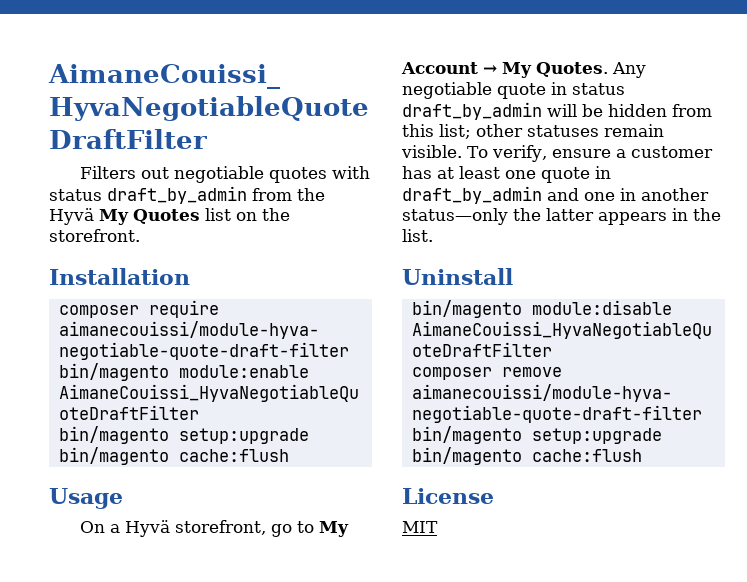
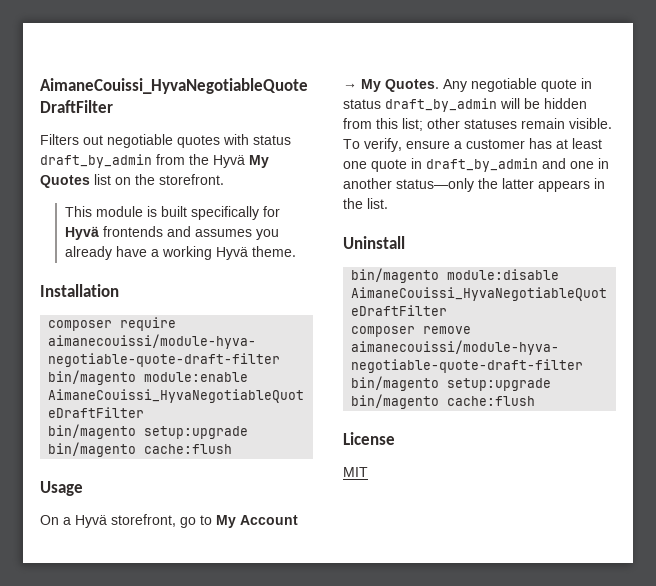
+ This module is built specifically for Hyvä frontends and assumes you already have a working Hyvä theme.

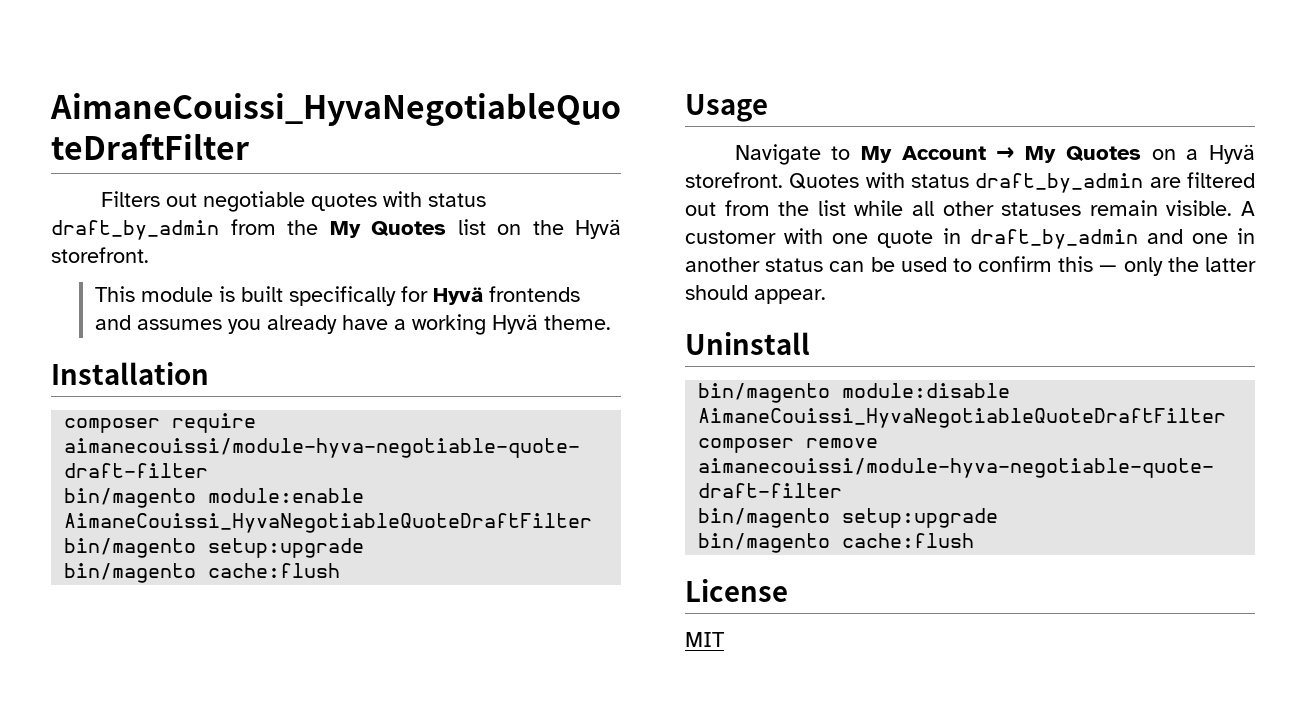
- Filters out negotiable quotes with status draft_by_admin from the Hyvä My Quotes list on the storefront.
+ Filters out negotiable quotes with status draft_by_admin from the My Quotes list on the Hyvä storefront.
- On a Hyvä storefront, go to My Account → My Quotes. Any negotiable quote in status draft_by_admin will be hidden from this list; other statuses remain visible. To verify, ensure a customer has at least one quote in draft_by_admin and one in another status—only the latter appears in the list.
+ Navigate to My Account → My Quotes on a Hyvä storefront. Quotes with status draft_by_admin are filtered out from the list while all other statuses remain visible. A customer with one quote in draft_by_admin and one in another status can be used to confirm this — only the latter should appear.

